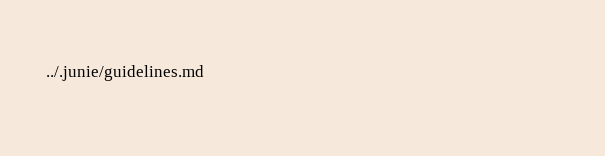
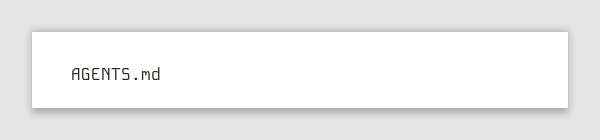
- ../.junie/guidelines.md
+ AGENTS.md

